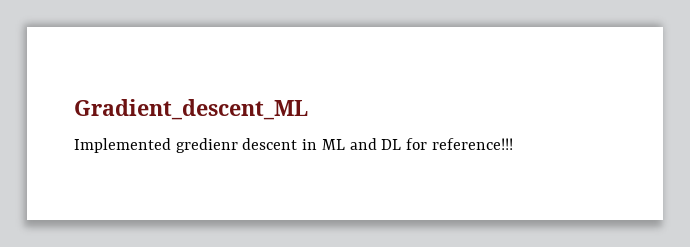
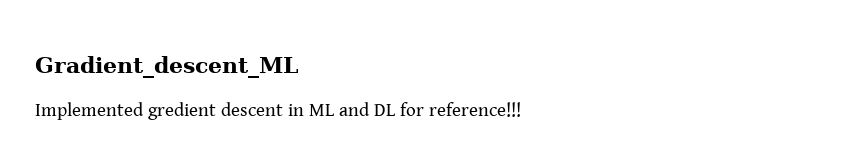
- Implemented gredienr descent in ML and DL for reference!!!
+ Implemented gredient descent in ML and DL for reference!!!

